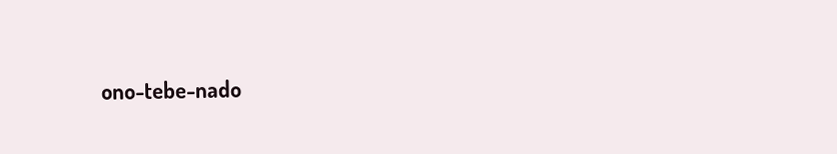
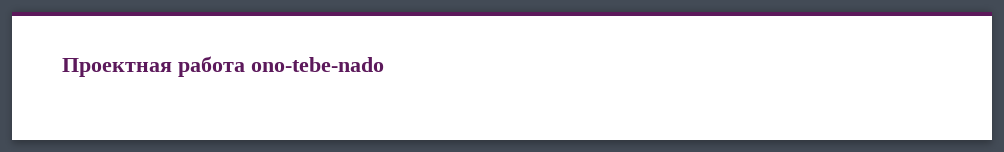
- ono-tebe-nado
+ Проектная работа ono-tebe-nado

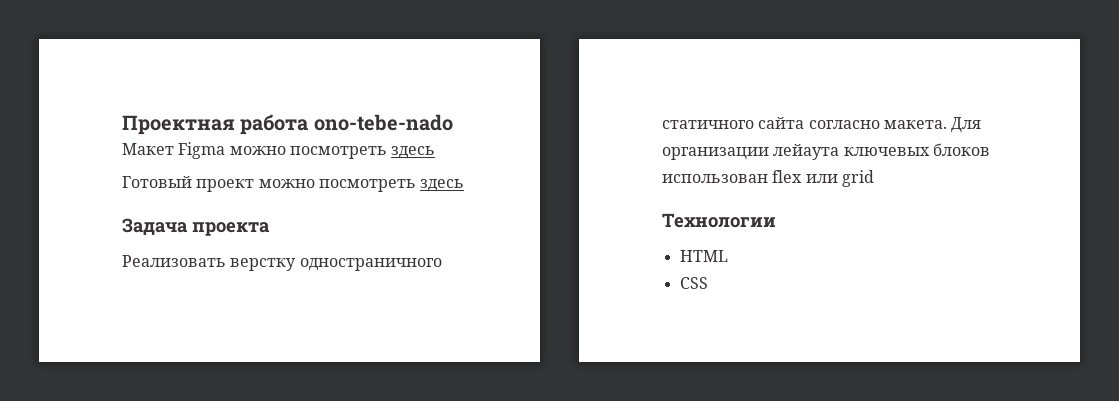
+ Макет Figma можно посмотреть здесь
+ Готовый проект можно посмотреть здесь
+ Задача проекта
+ Реализовать верстку одностраничного статичного сайта согласно макета. Для организации лейаута ключевых блоков использован flex или grid
+ Технологии
+ HTML
+ CSS

